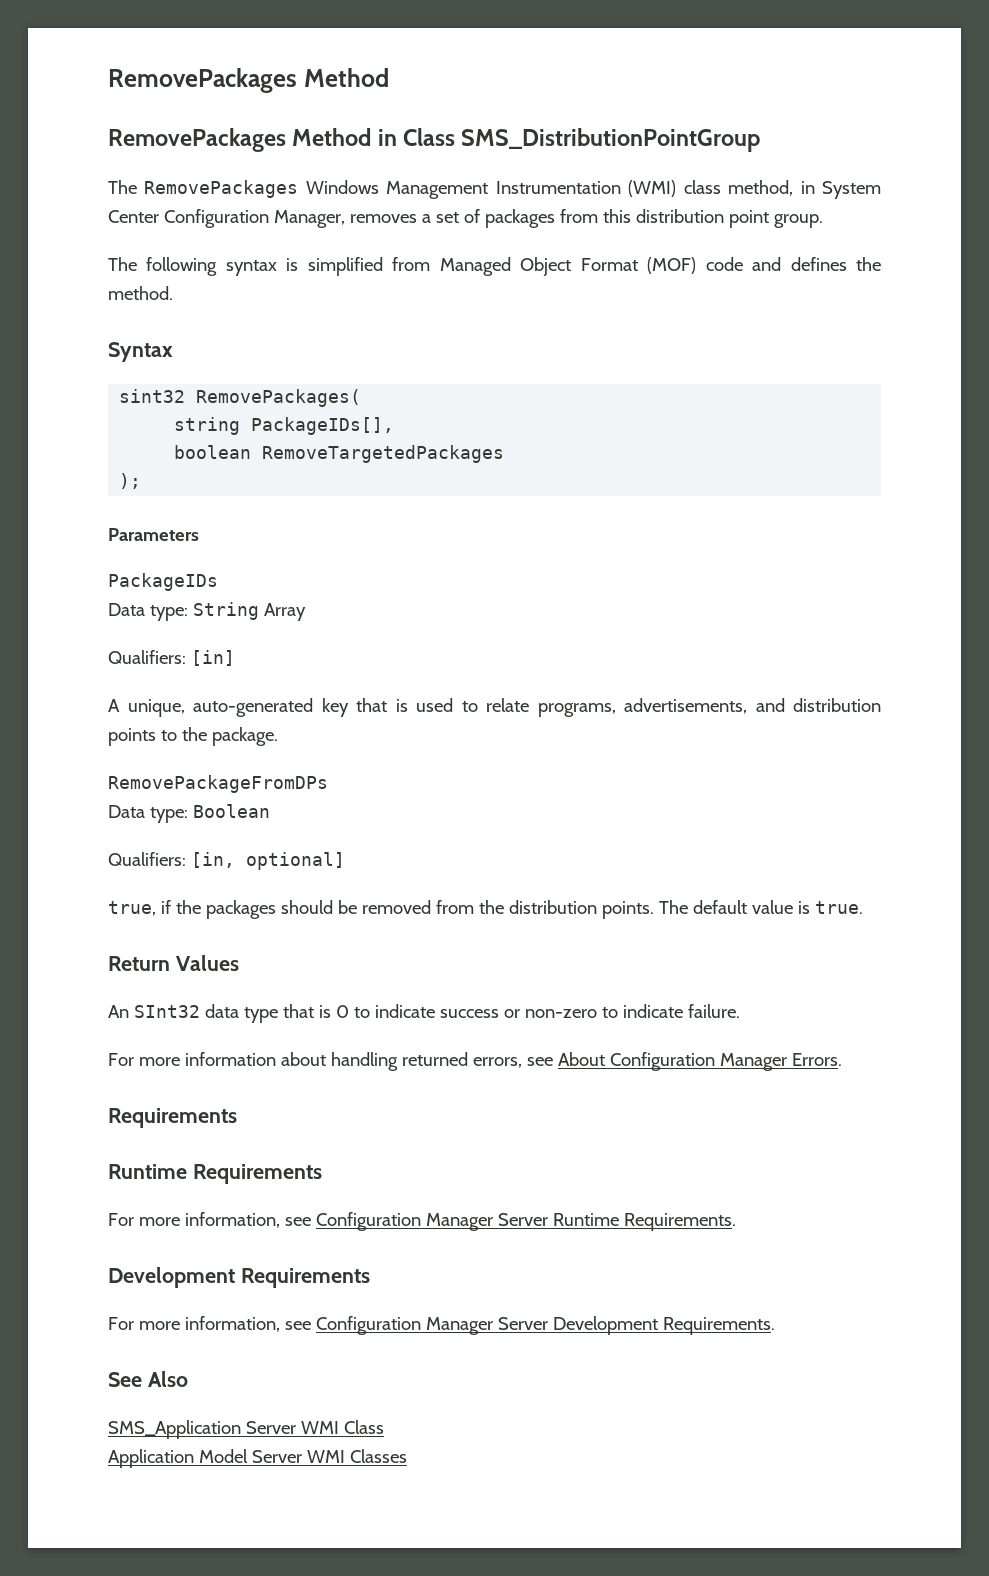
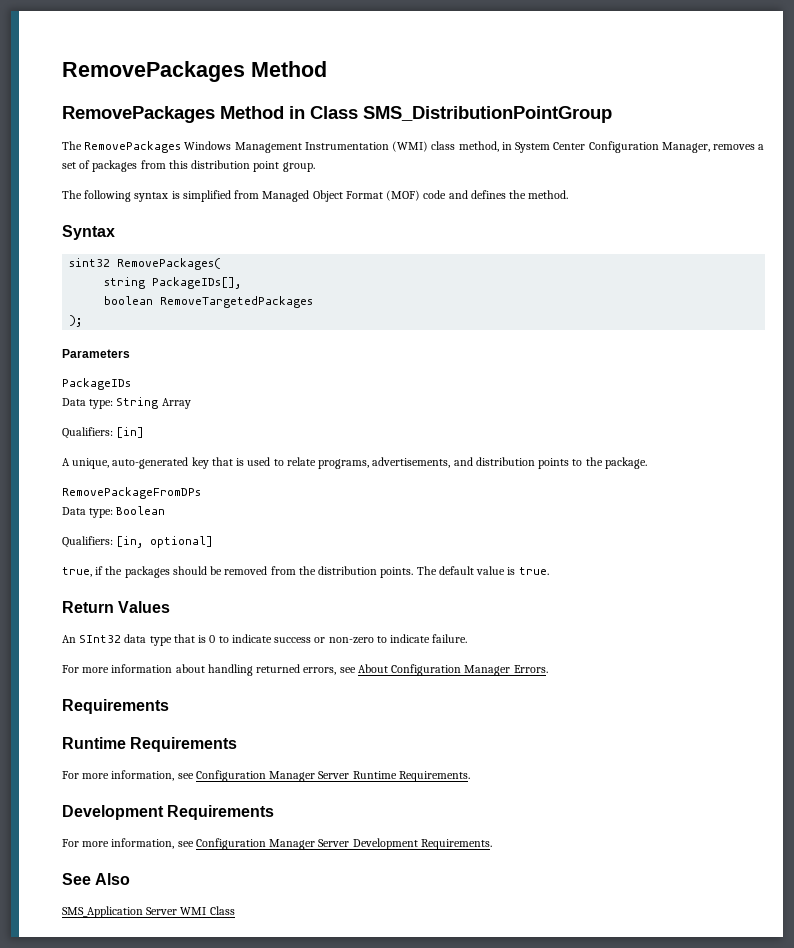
- Application Model Server WMI Classes

